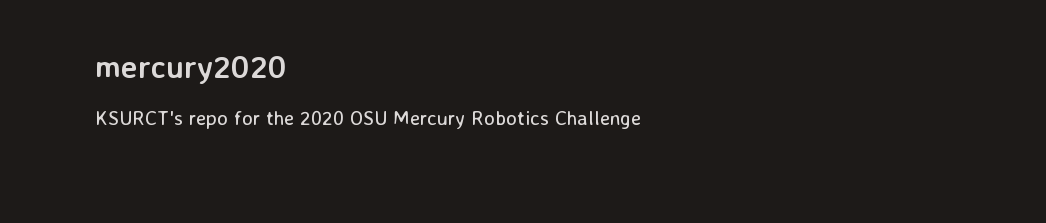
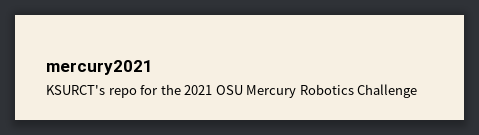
- mercury2020
+ mercury2021
- KSURCT's repo for the 2020 OSU Mercury Robotics Challenge
+ KSURCT's repo for the 2021 OSU Mercury Robotics Challenge

